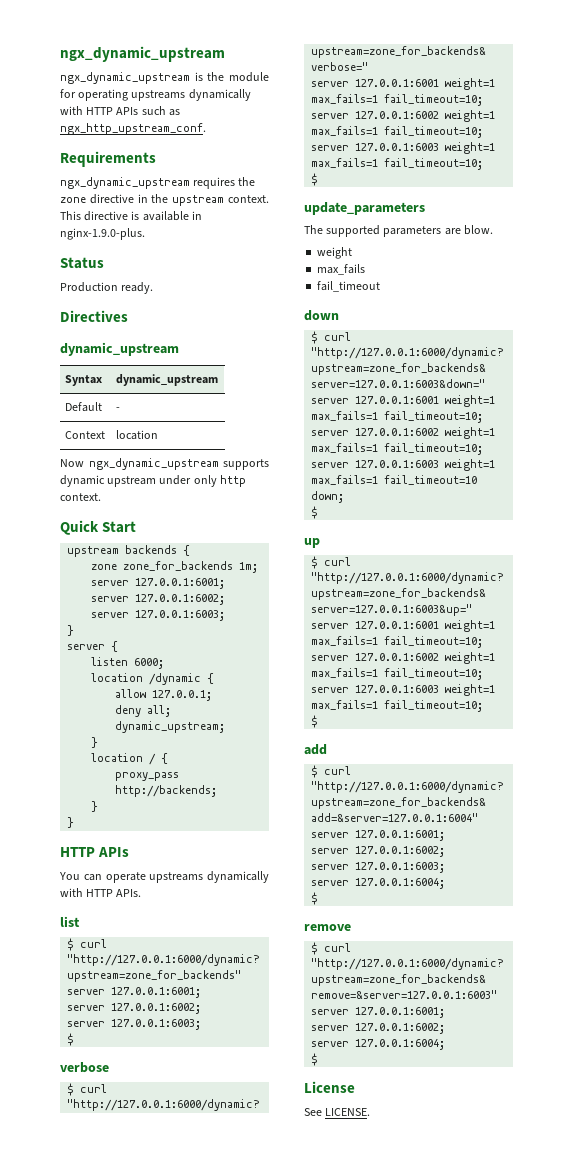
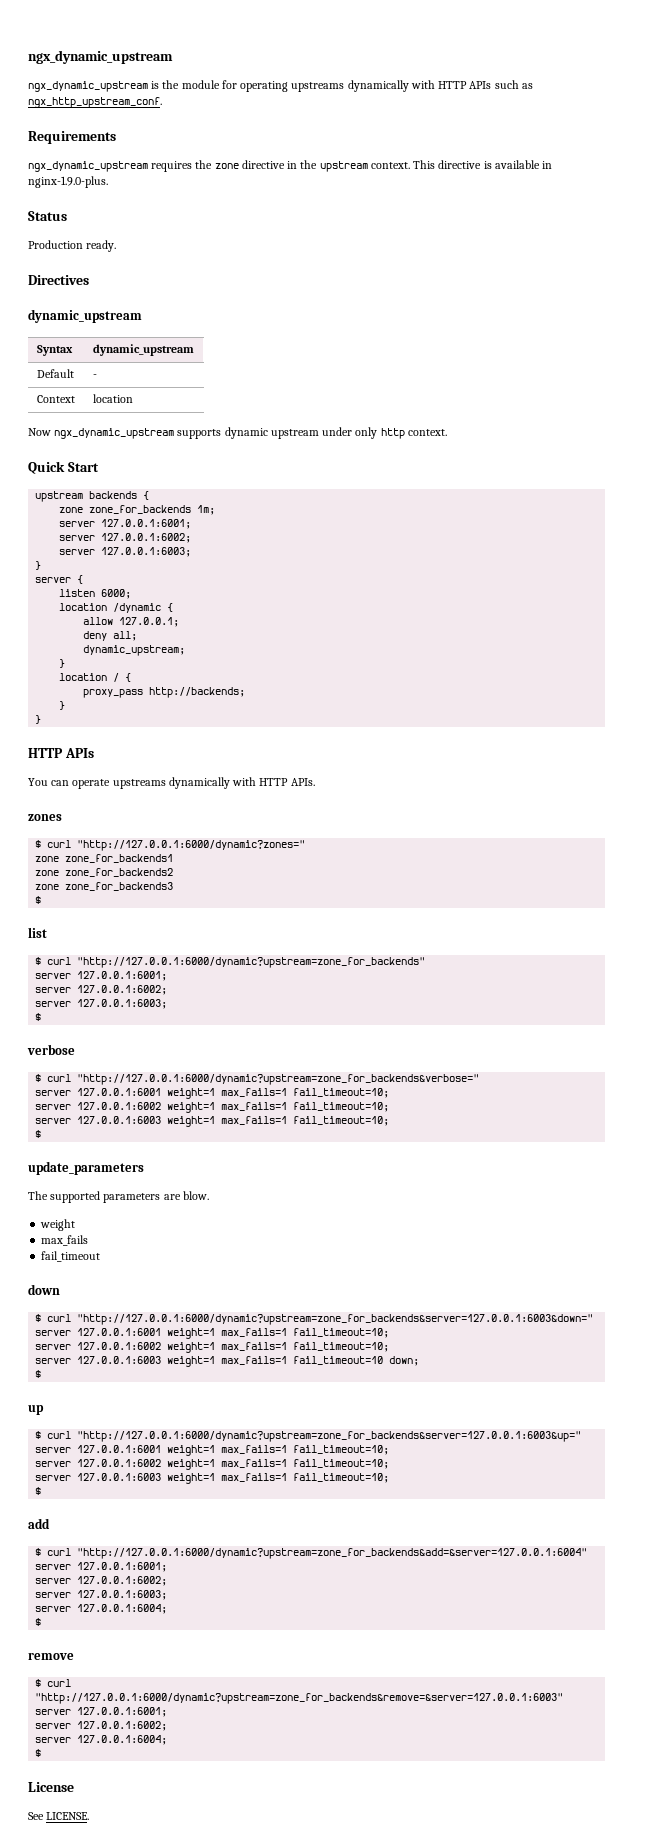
+ zones
+ $ curl "http://127.0.0.1:6000/dynamic?zones="
+ zone zone_for_backends1
+ zone zone_for_backends2
+ zone zone_for_backends3
+ $

